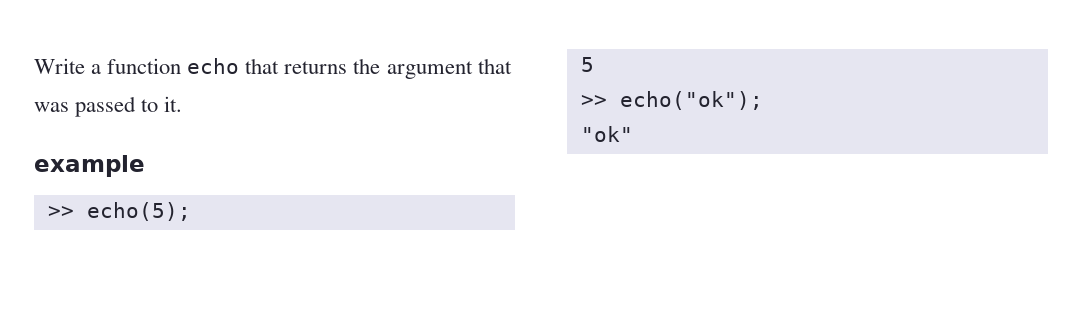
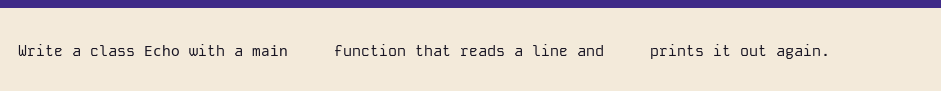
- Write a function echo that returns the argument that was passed to it.
- example
- >> echo(5);
- 5
- >> echo("ok");
- "ok"
+ Write a class Echo with a main function that reads a line and prints it out again.

